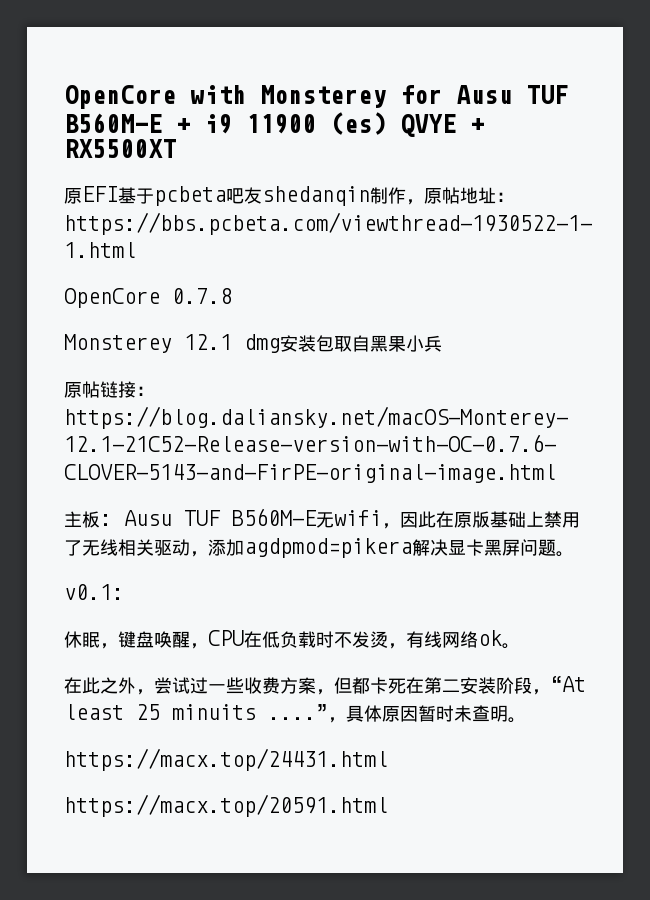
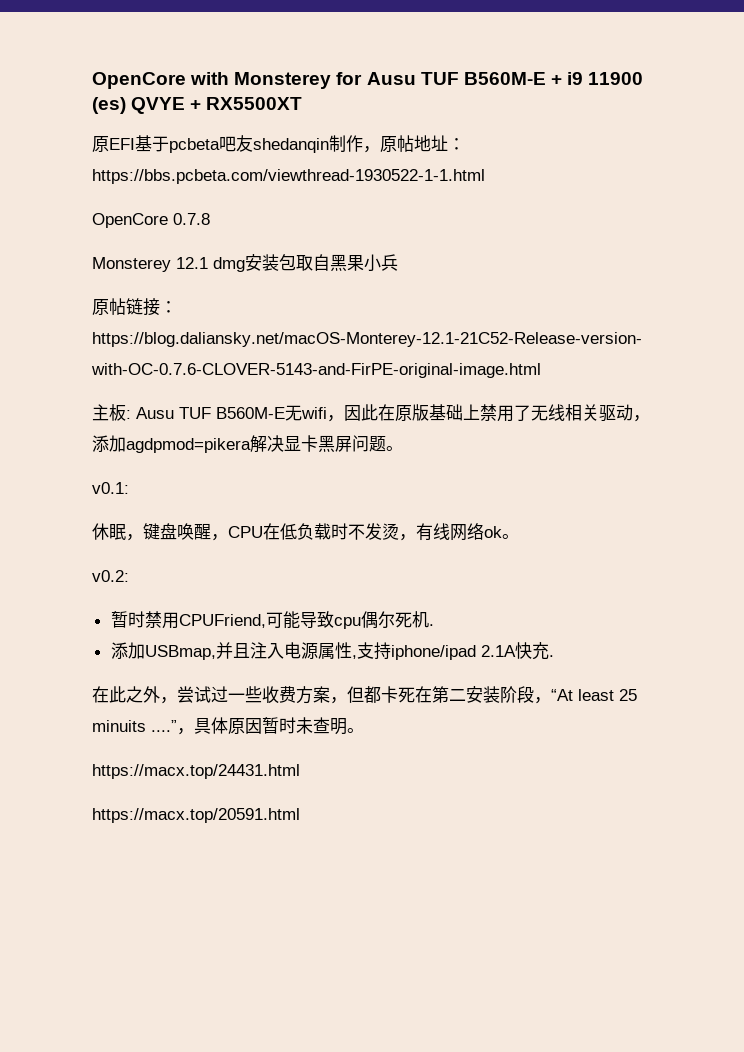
+ v0.2:
+ 暂时禁用CPUFriend,可能导致cpu偶尔死机.
+ 添加USBmap,并且注入电源属性,支持iphone/ipad 2.1A快充.

